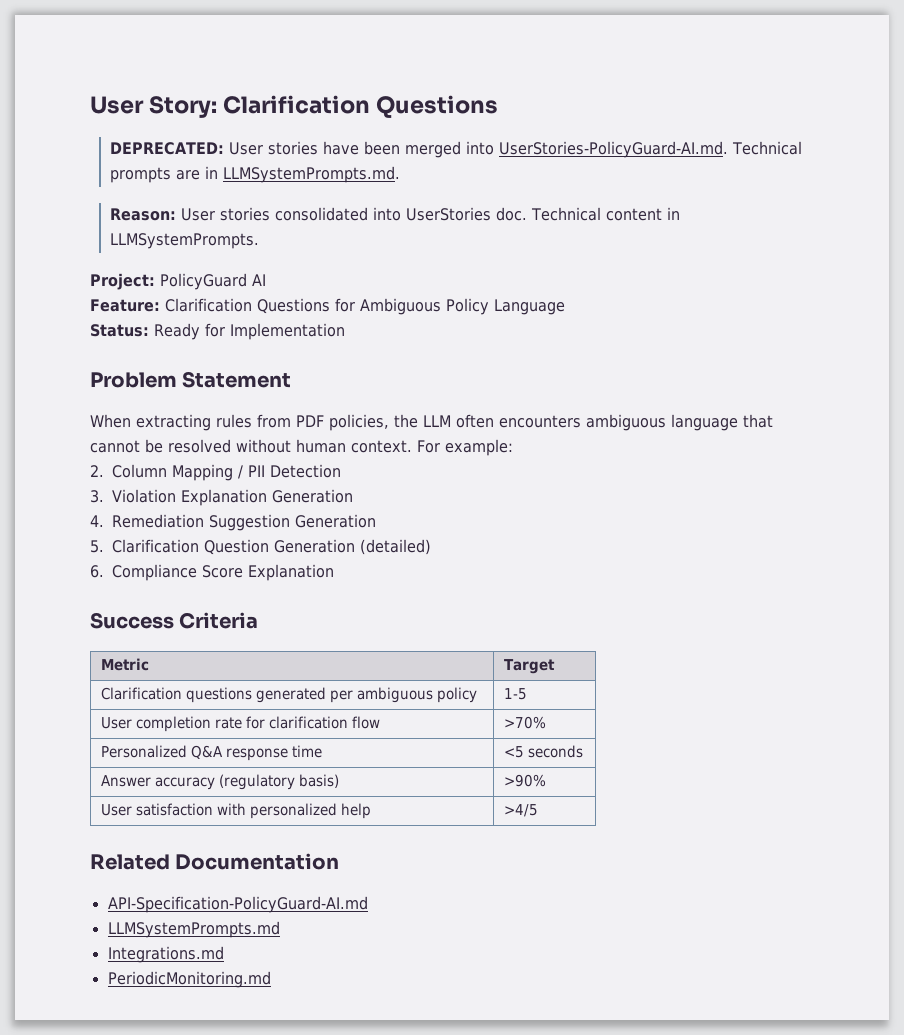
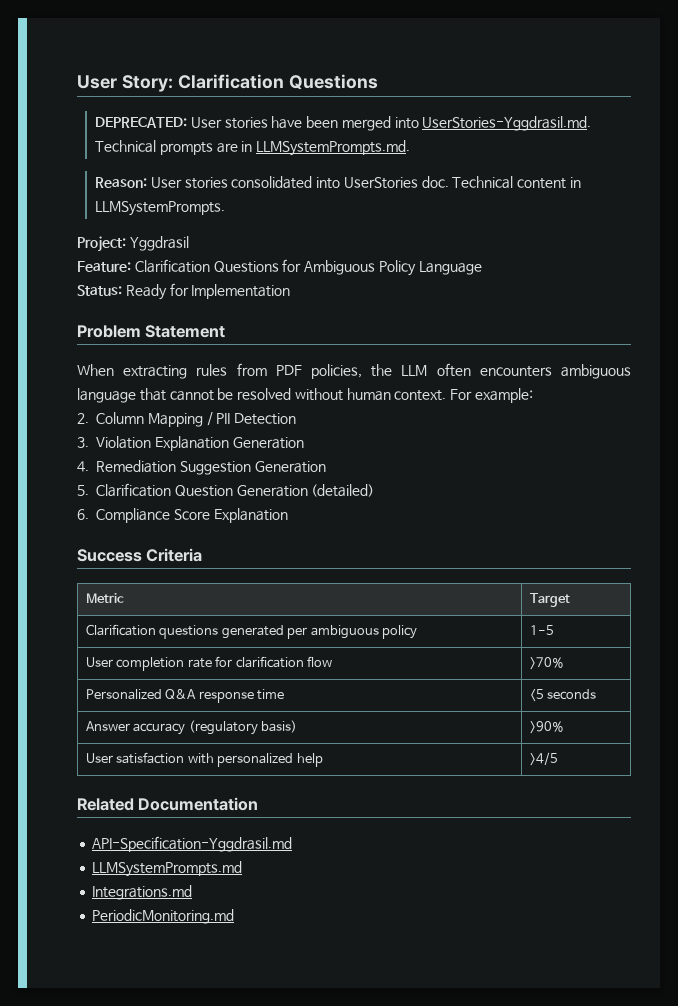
- DEPRECATED: User stories have been merged into UserStories-PolicyGuard-AI.md. Technical prompts are in LLMSystemPrompts.md.
+ DEPRECATED: User stories have been merged into UserStories-Yggdrasil.md. Technical prompts are in LLMSystemPrompts.md.
- Project: PolicyGuard AI
+ Project: Yggdrasil
- API-Specification-PolicyGuard-AI.md
+ API-Specification-Yggdrasil.md

